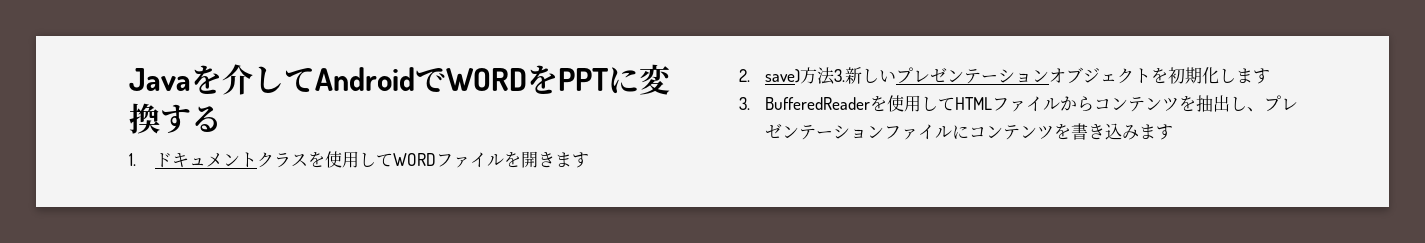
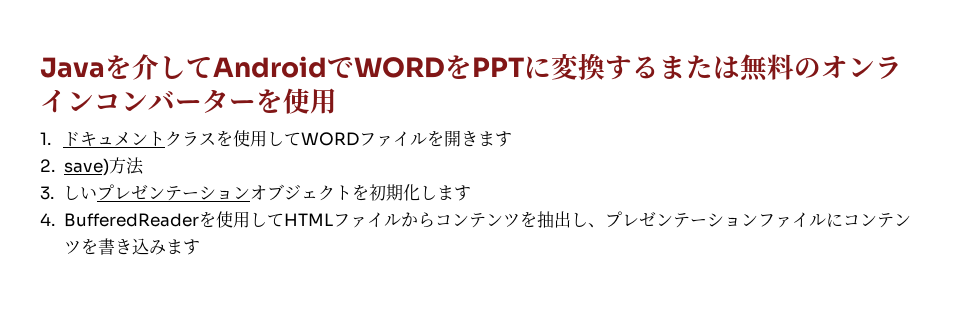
- Javaを介してAndroidでWORDをPPTに変換する
+ Javaを介してAndroidでWORDをPPTに変換するまたは無料のオンラインコンバーターを使用
- 2. save)方法3.新しいプレゼンテーションオブジェクトを初期化します
+ 2. save)方法
+ 3.しいプレゼンテーションオブジェクトを初期化します
- 3. BufferedReaderを使用してHTMLファイルからコンテンツを抽出し、プレゼンテーションファイルにコンテンツを書き込みます
+ 4. BufferedReaderを使用してHTMLファイルからコンテンツを抽出し、プレゼンテーションファイルにコンテンツを書き込みます

